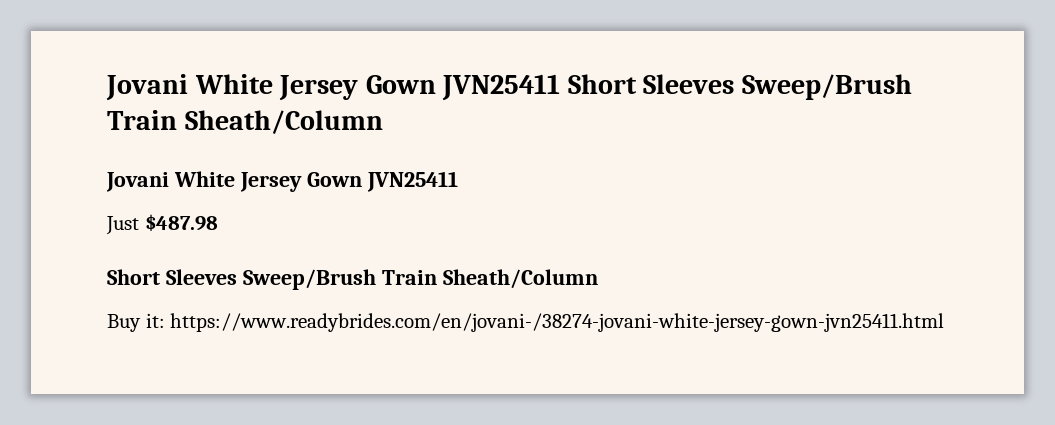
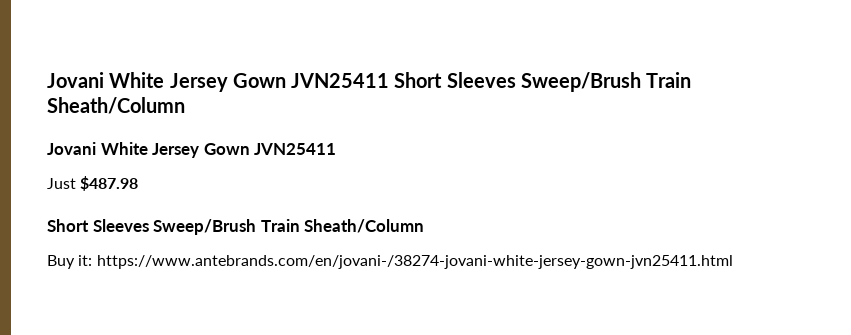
- Buy it: https://www.readybrides.com/en/jovani-/38274-jovani-white-jersey-gown-jvn25411.html
+ Buy it: https://www.antebrands.com/en/jovani-/38274-jovani-white-jersey-gown-jvn25411.html

